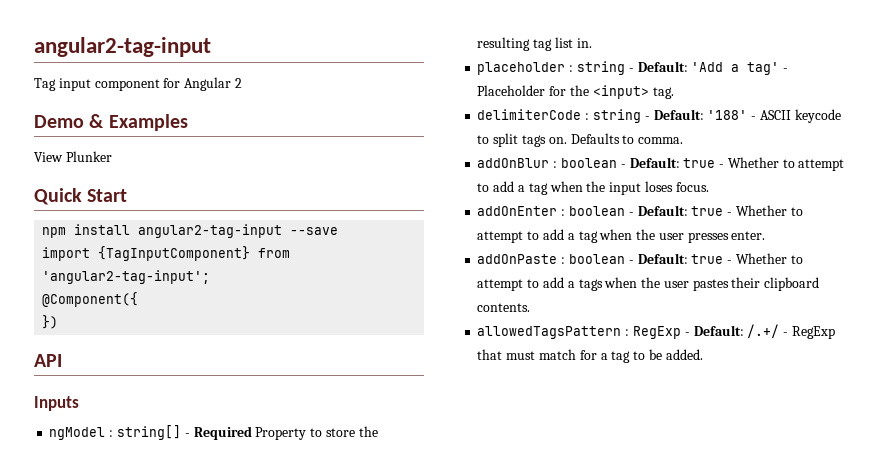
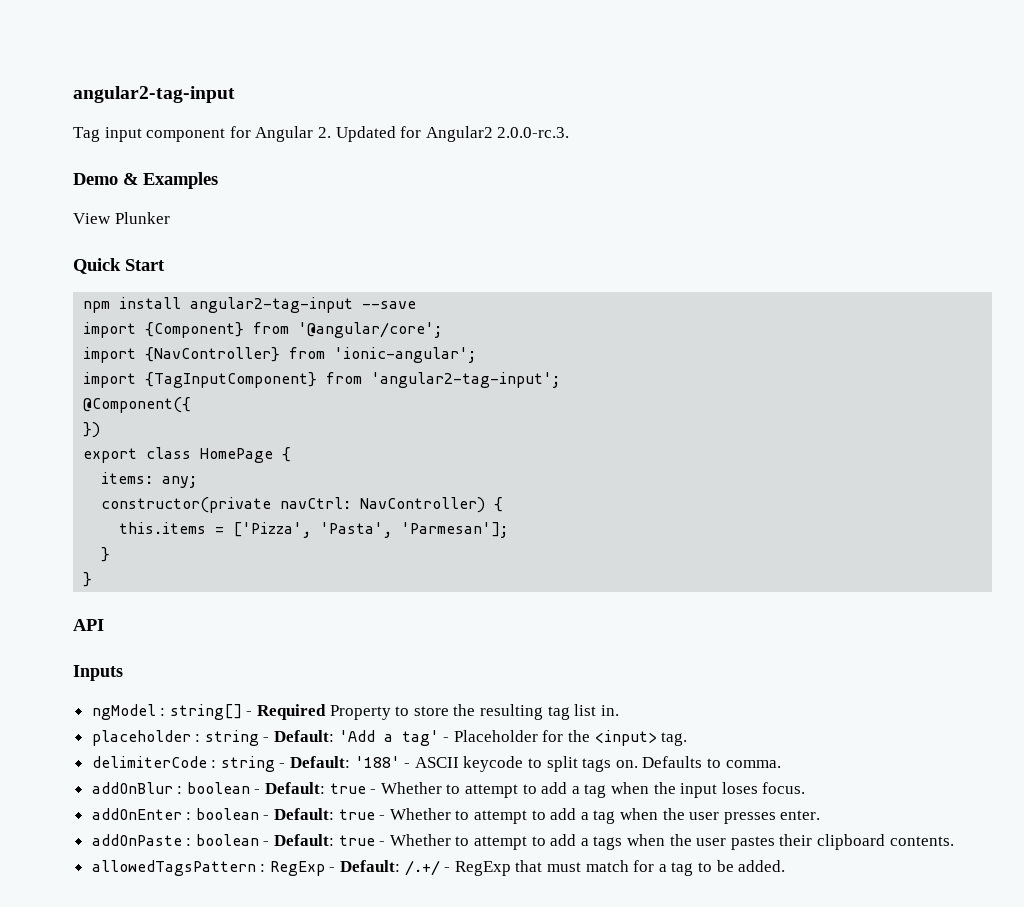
- Tag input component for Angular 2
+ Tag input component for Angular 2. Updated for Angular2 2.0.0-rc.3.
+ import {Component} from '@angular/core';
+ import {NavController} from 'ionic-angular';
+ export class HomePage {
+ items: any;
+ constructor(private navCtrl: NavController) {
+ this.items = ['Pizza', 'Pasta', 'Parmesan'];
+ }
+ }

